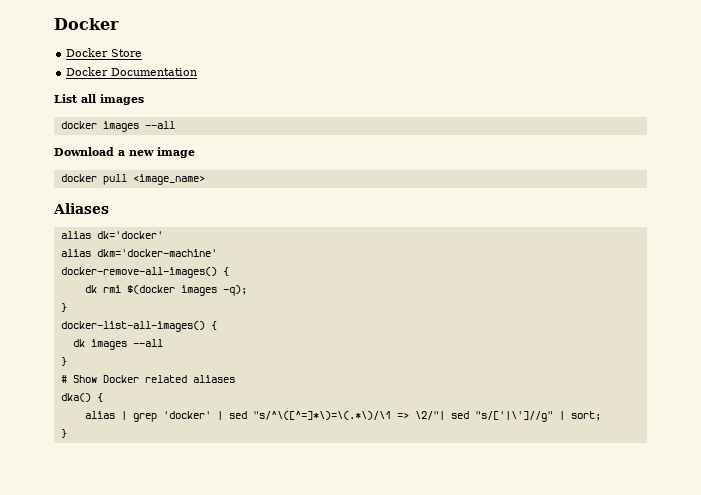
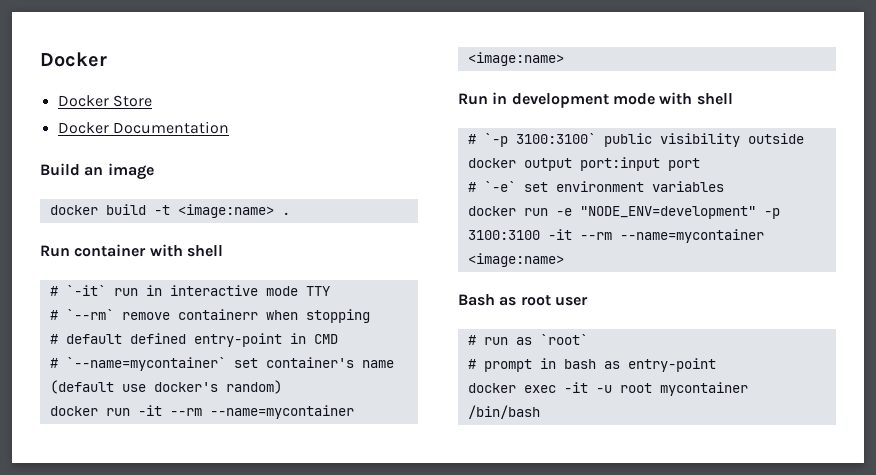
- List all images
- docker images --all
- Download a new image
- docker pull <image_name>
- Aliases
- alias dk='docker'
- alias dkm='docker-machine'
- docker-remove-all-images() {
- dk rmi $(docker images -q);
- }
- docker-list-all-images() {
- dk images --all
- }
- # Show Docker related aliases
- dka() {
- alias | grep 'docker' | sed "s/^\([^=]*\)=\(.*\)/\1 => \2/"| sed "s/['|\']//g" | sort;
- }
+ Build an image
+ docker build -t <image:name> .
+ Run container with shell
+ # `-it` run in interactive mode TTY
+ # `--rm` remove containerr when stopping
+ # default defined entry-point in CMD
+ # `--name=mycontainer` set container's name (default use docker's random)
+ docker run -it --rm --name=mycontainer <image:name>
+ Run in development mode with shell
+ # `-p 3100:3100` public visibility outside docker output port:input port
+ # `-e` set environment variables
+ docker run -e "NODE_ENV=development" -p 3100:3100 -it --rm --name=mycontainer <image:name>
+ Bash as root user
+ # run as `root`
+ # prompt in bash as entry-point
+ docker exec -it -u root mycontainer /bin/bash

